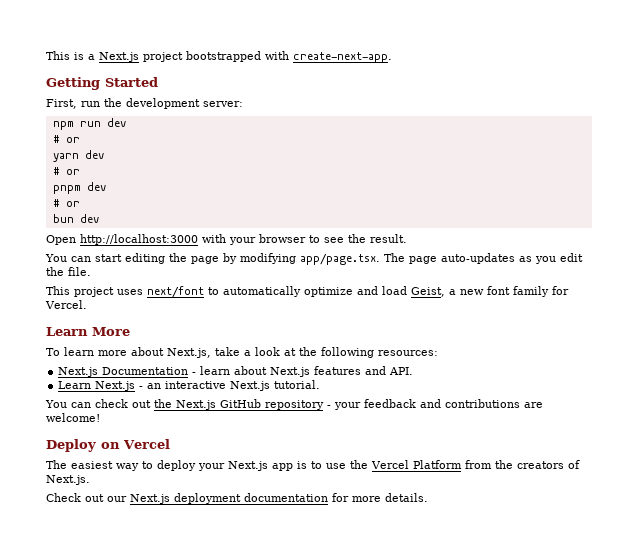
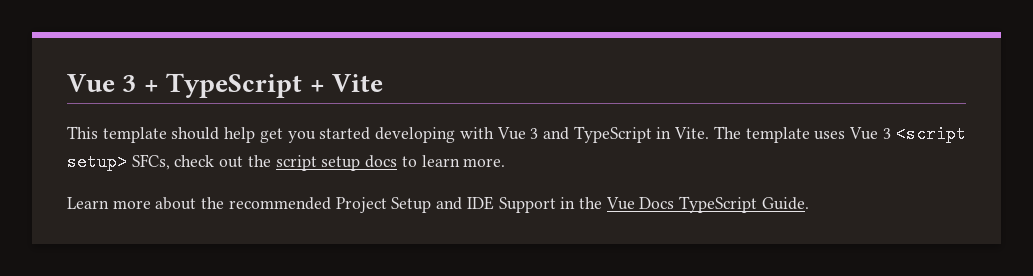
- This is a Next.js project bootstrapped with create-next-app.
- Getting Started
- First, run the development server:
- npm run dev
- # or
- yarn dev
- # or
- pnpm dev
- # or
- bun dev
- Open http://localhost:3000 with your browser to see the result.
- You can start editing the page by modifying app/page.tsx. The page auto-updates as you edit the file.
- This project uses next/font to automatically optimize and load Geist, a new font family for Vercel.
- Learn More
- To learn more about Next.js, take a look at the following resources:
- Next.js Documentation - learn about Next.js features and API.
- Learn Next.js - an interactive Next.js tutorial.
- You can check out the Next.js GitHub repository - your feedback and contributions are welcome!
- Deploy on Vercel
- The easiest way to deploy your Next.js app is to use the Vercel Platform from the creators of Next.js.
- Check out our Next.js deployment documentation for more details.
+ Vue 3 + TypeScript + Vite
+ This template should help get you started developing with Vue 3 and TypeScript in Vite. The template uses Vue 3 <script setup> SFCs, check out the script setup docs to learn more.
+ Learn more about the recommended Project Setup and IDE Support in the Vue Docs TypeScript Guide.

